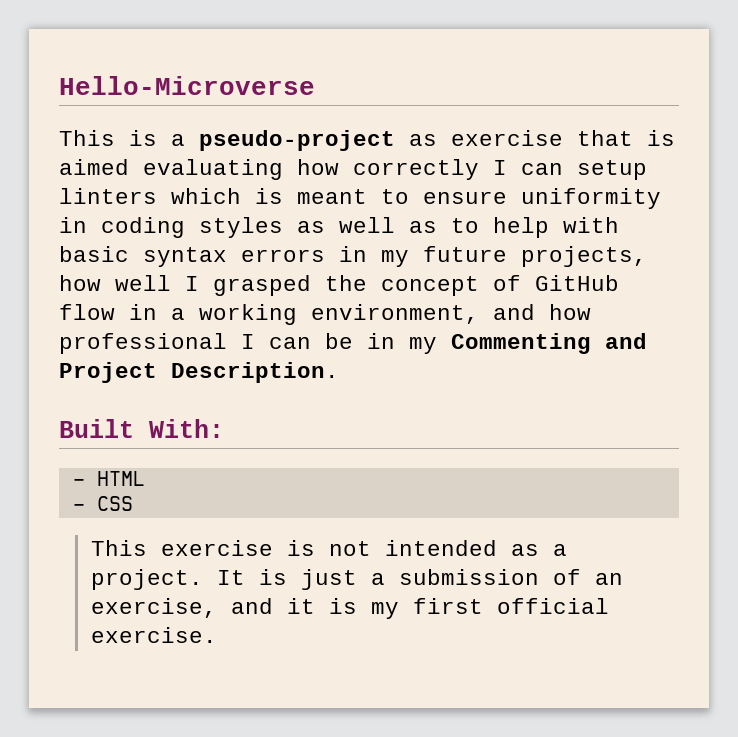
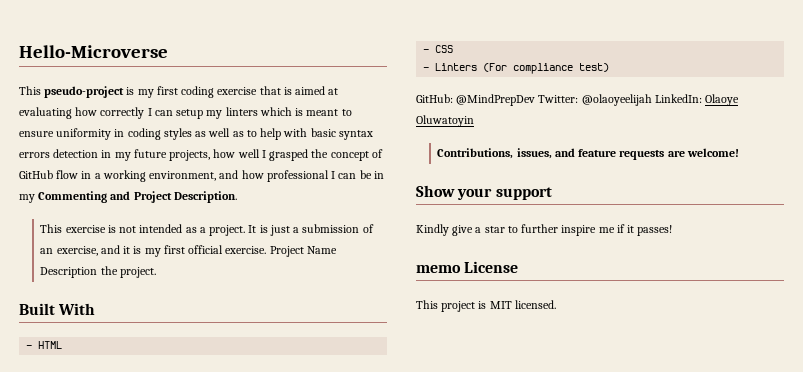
- This is a pseudo-project as exercise that is aimed evaluating how correctly I can setup linters which is meant to ensure uniformity in coding styles as well as to help with basic syntax errors in my future projects, how well I grasped the concept of GitHub flow in a working environment, and how professional I can be in my Commenting and Project Description.
+ This pseudo-project is my first coding exercise that is aimed at evaluating how correctly I can setup my linters which is meant to ensure uniformity in coding styles as well as to help with basic syntax errors detection in my future projects, how well I grasped the concept of GitHub flow in a working environment, and how professional I can be in my Commenting and Project Description.
- Built With:
- - HTML
- - CSS
+ Project Name Description the project.
+ Built With
+ - HTML
+ - CSS
+ - Linters (For compliance test)
+ GitHub: @MindPrepDev Twitter: @olaoyeelijah LinkedIn: Olaoye Oluwatoyin
+ Contributions, issues, and feature requests are welcome!
+ Show your support
+ Kindly give a star to further inspire me if it passes!
+ memo License
+ This project is MIT licensed.

